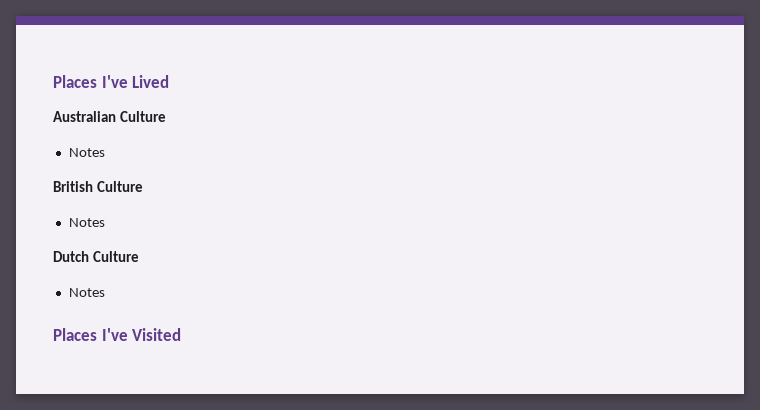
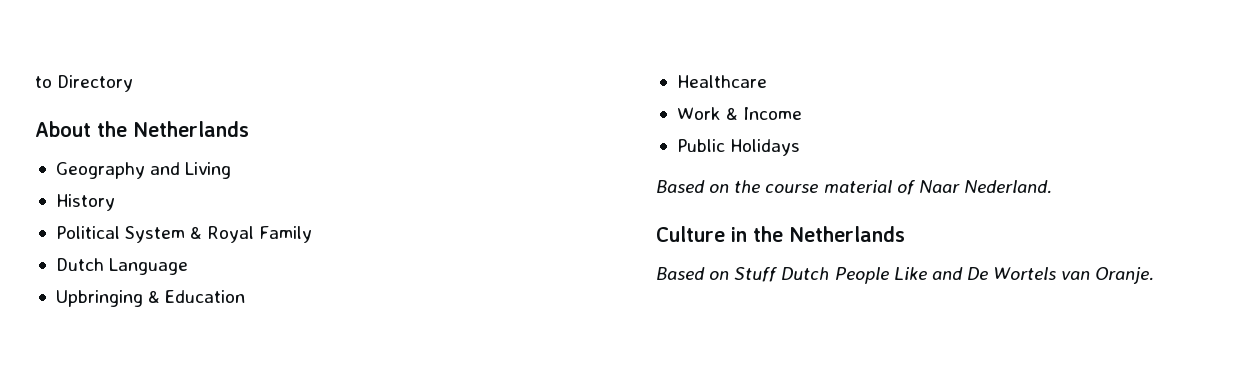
- Places I've Lived
- Australian Culture
- Notes
- British Culture
- Notes
- Dutch Culture
- Notes
- Places I've Visited
+ to Directory
+ About the Netherlands
+ Geography and Living
+ History
+ Political System & Royal Family
+ Dutch Language
+ Upbringing & Education
+ Healthcare
+ Work & Income
+ Public Holidays
+ Based on the course material of Naar Nederland.
+ Culture in the Netherlands
+ Based on Stuff Dutch People Like and De Wortels van Oranje.

